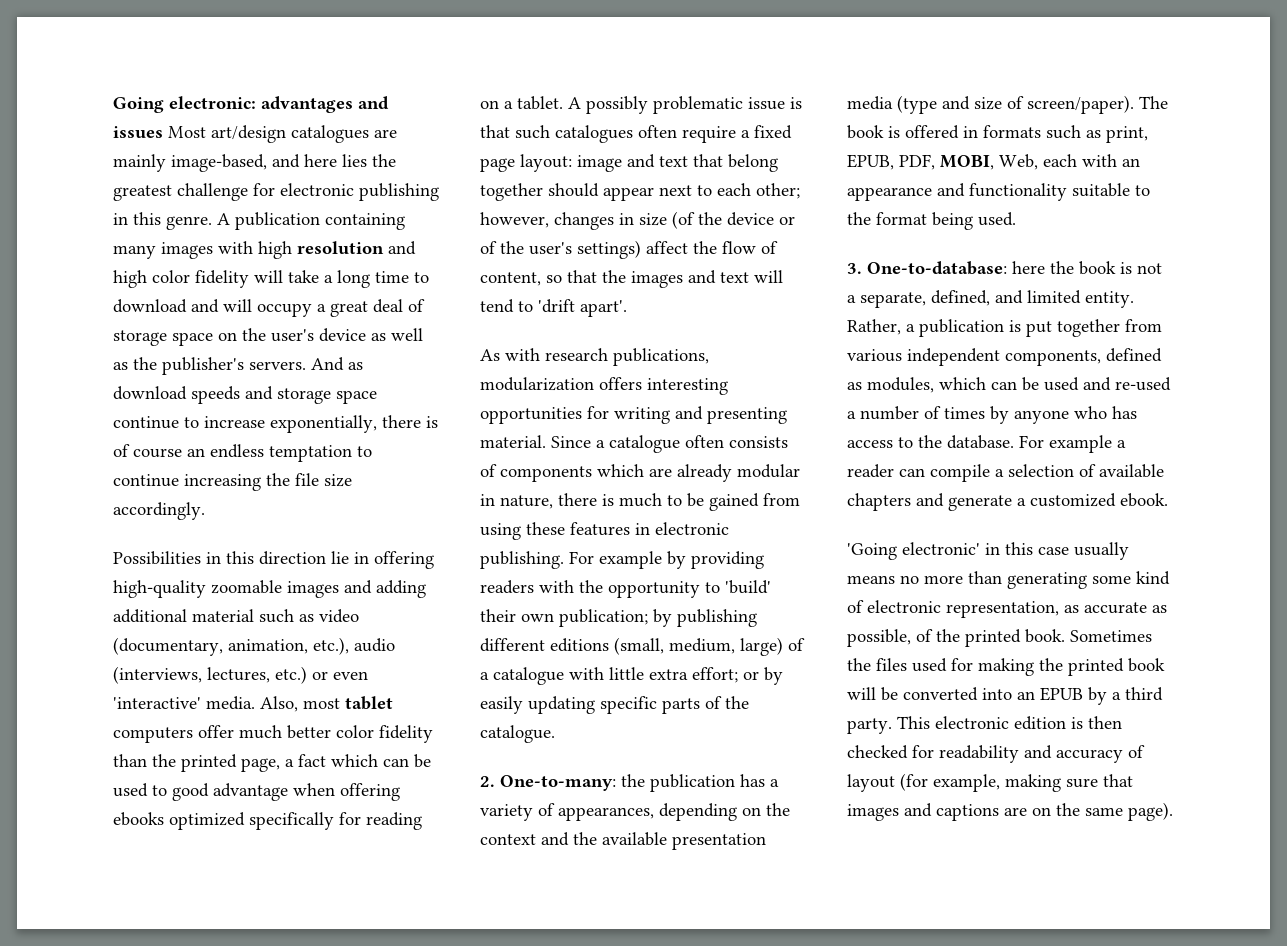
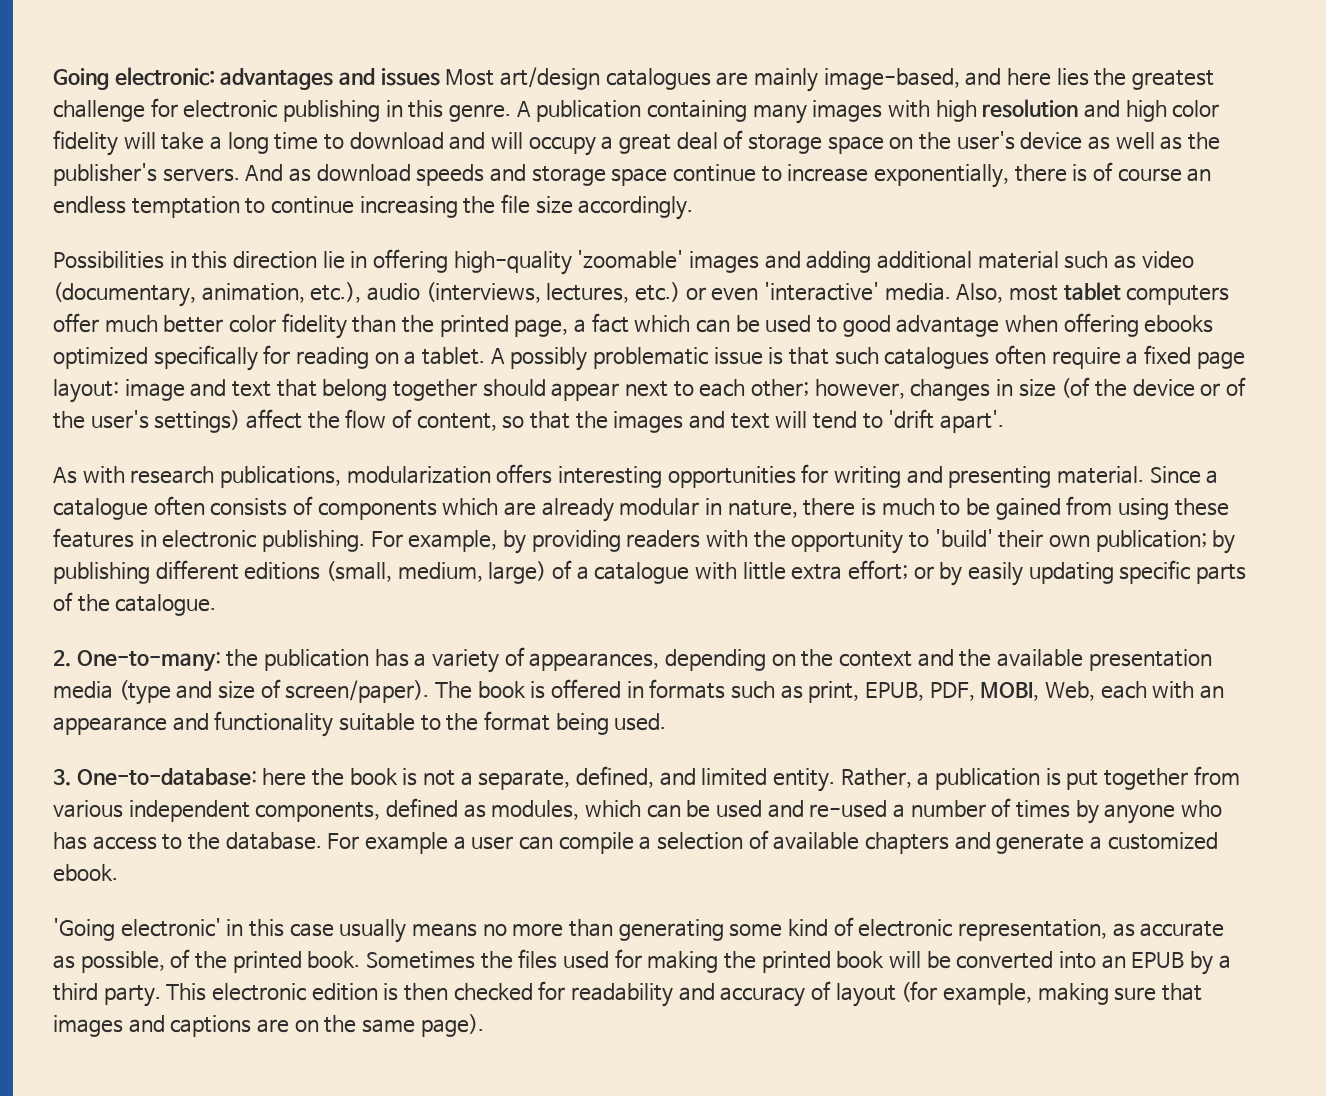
- Possibilities in this direction lie in offering high-quality zoomable images and adding additional material such as video (documentary, animation, etc.), audio (interviews, lectures, etc.) or even 'interactive' media.
+ Possibilities in this direction lie in offering high-quality 'zoomable' images and adding additional material such as video (documentary, animation, etc.), audio (interviews, lectures, etc.) or even 'interactive' media.
- For example by providing readers with the opportunity to 'build' their own publication; by publishing different editions (small, medium, large) of a catalogue with little extra effort; or by easily updating specific parts of the catalogue.
+ For example, by providing readers with the opportunity to 'build' their own publication; by publishing different editions (small, medium, large) of a catalogue with little extra effort; or by easily updating specific parts of the catalogue.
- For example a reader can compile a selection of available chapters and generate a customized ebook.
+ For example a user can compile a selection of available chapters and generate a customized ebook.

